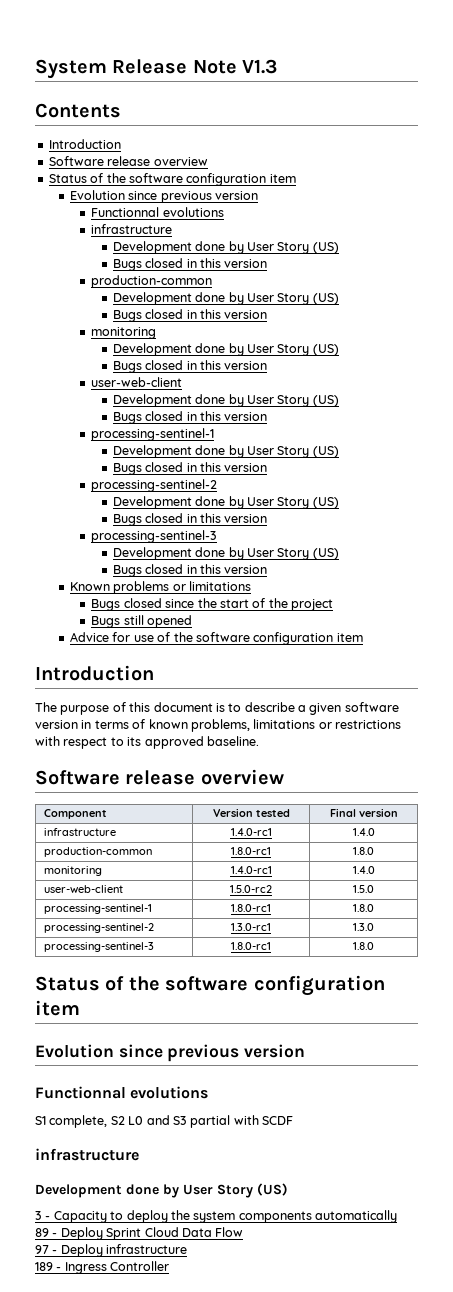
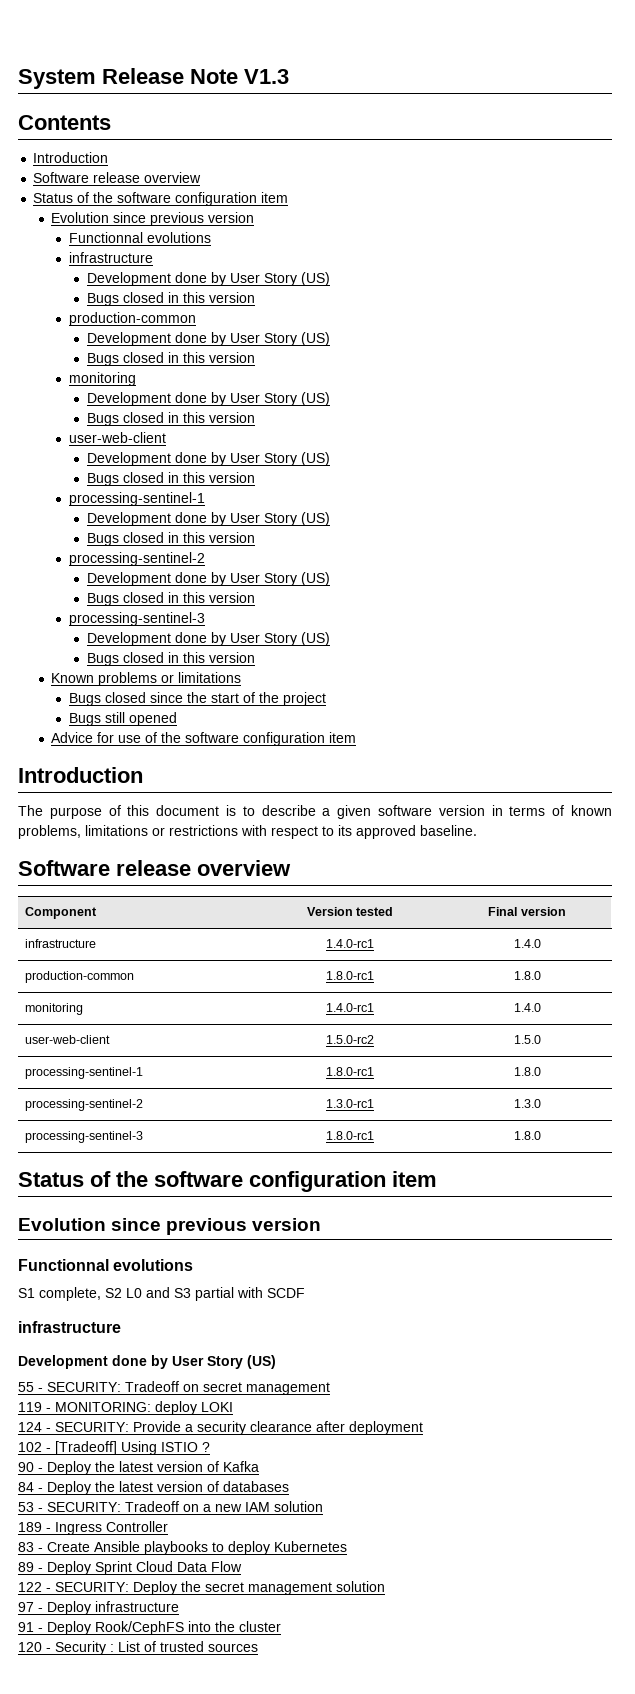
- 3 - Capacity to deploy the system components automatically
+ 55 - SECURITY: Tradeoff on secret management
+ 119 - MONITORING: deploy LOKI
+ 124 - SECURITY: Provide a security clearance after deployment
+ 102 - [Tradeoff] Using ISTIO ?
+ 90 - Deploy the latest version of Kafka
+ 84 - Deploy the latest version of databases
+ 53 - SECURITY: Tradeoff on a new IAM solution
+ 189 - Ingress Controller
+ 83 - Create Ansible playbooks to deploy Kubernetes
+ 122 - SECURITY: Deploy the secret management solution
  97 - Deploy infrastructure
- 189 - Ingress Controller
+ 91 - Deploy Rook/CephFS into the cluster
+ 120 - Security : List of trusted sources

